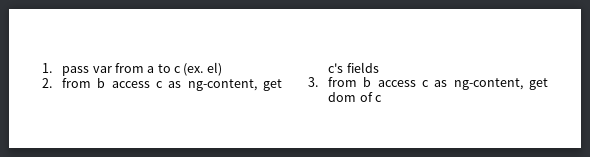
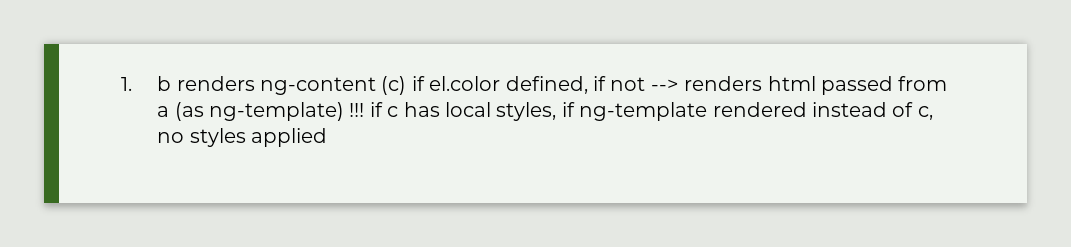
- 1. pass var from a to c (ex. el)
- 2. from b access c as ng-content, get c's fields
- 3. from b access c as ng-content, get dom of c
+ 1. b renders ng-content (c) if el.color defined, if not --> renders html passed from a (as ng-template) !!! if c has local styles, if ng-template rendered instead of c, no styles applied

